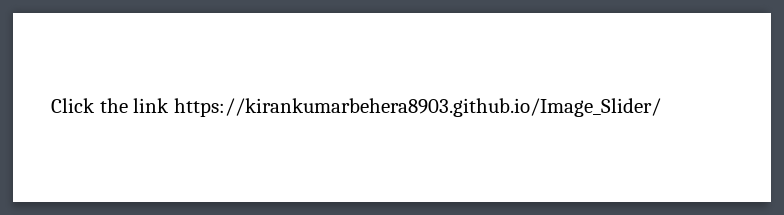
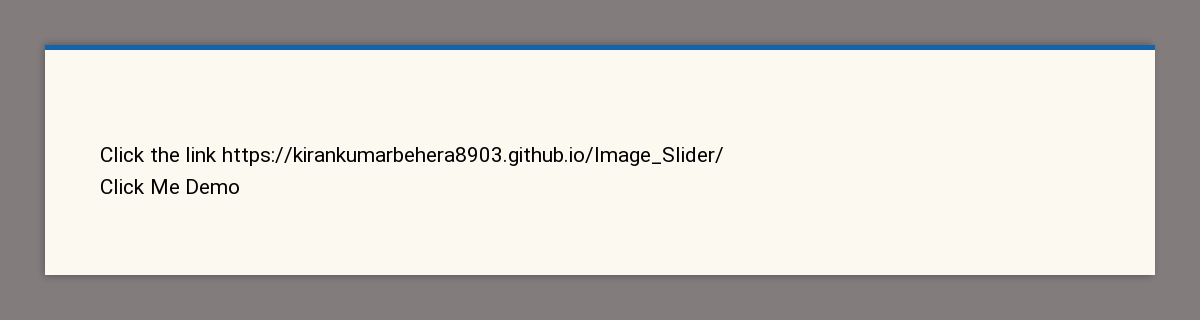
+ Click Me Demo

